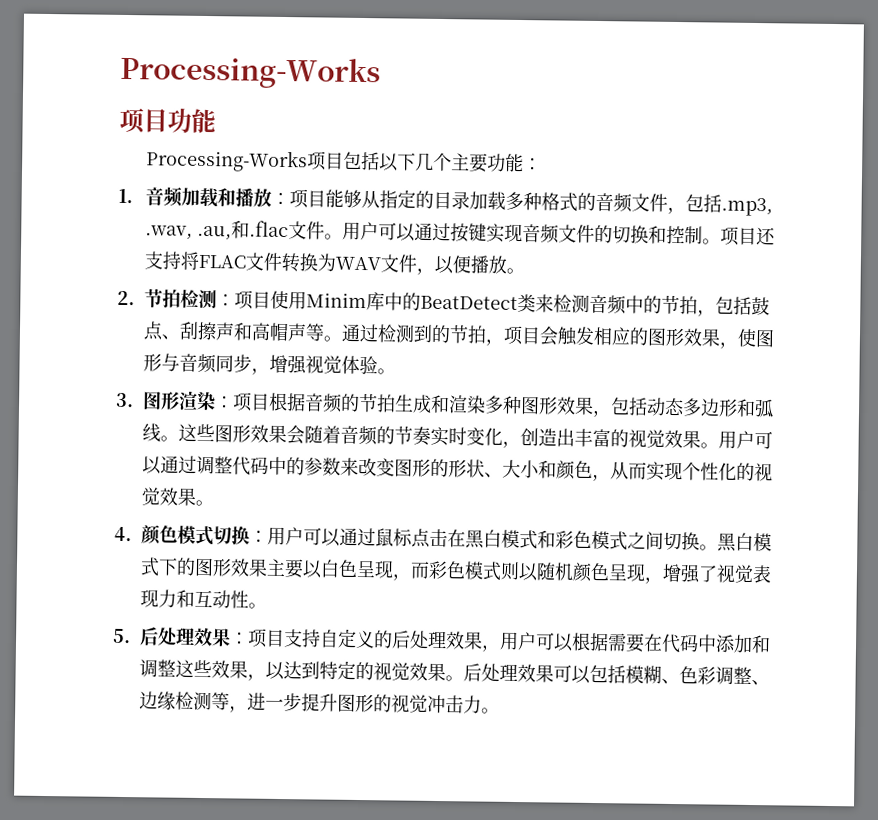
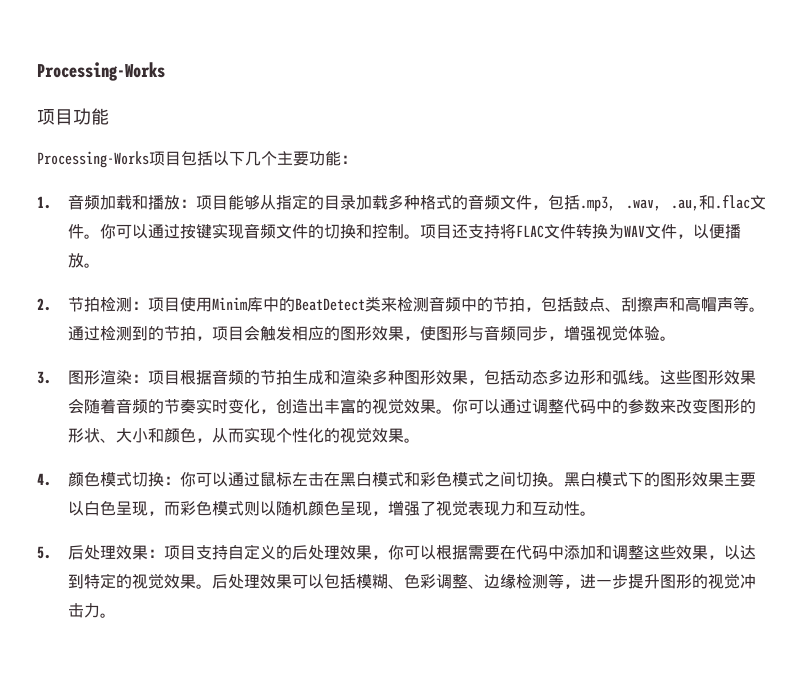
- 用户可以通过按键实现音频文件的切换和控制。
+ 你可以通过按键实现音频文件的切换和控制。
- 用户可以通过调整代码中的参数来改变图形的形状、大小和颜色，从而实现个性化的视觉效果。
+ 你可以通过调整代码中的参数来改变图形的形状、大小和颜色，从而实现个性化的视觉效果。
- 4.颜色模式切换：用户可以通过鼠标点击在黑白模式和彩色模式之间切换。
+ 4.颜色模式切换：你可以通过鼠标左击在黑白模式和彩色模式之间切换。
- 5.后处理效果：项目支持自定义的后处理效果，用户可以根据需要在代码中添加和调整这些效果，以达到特定的视觉效果。
+ 5.后处理效果：项目支持自定义的后处理效果，你可以根据需要在代码中添加和调整这些效果，以达到特定的视觉效果。

